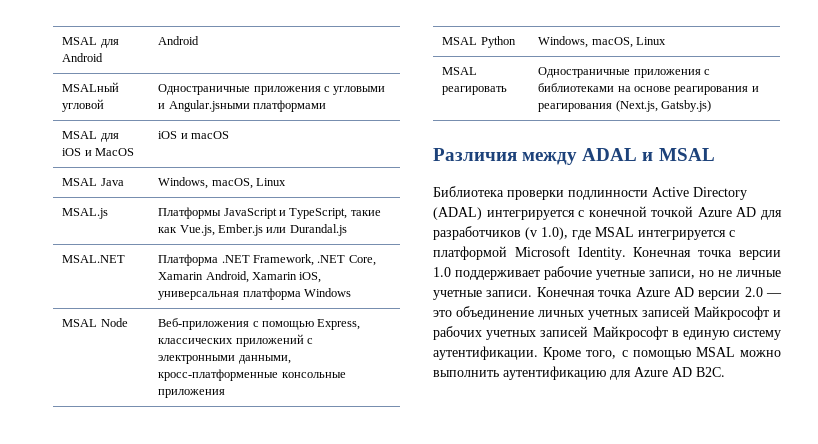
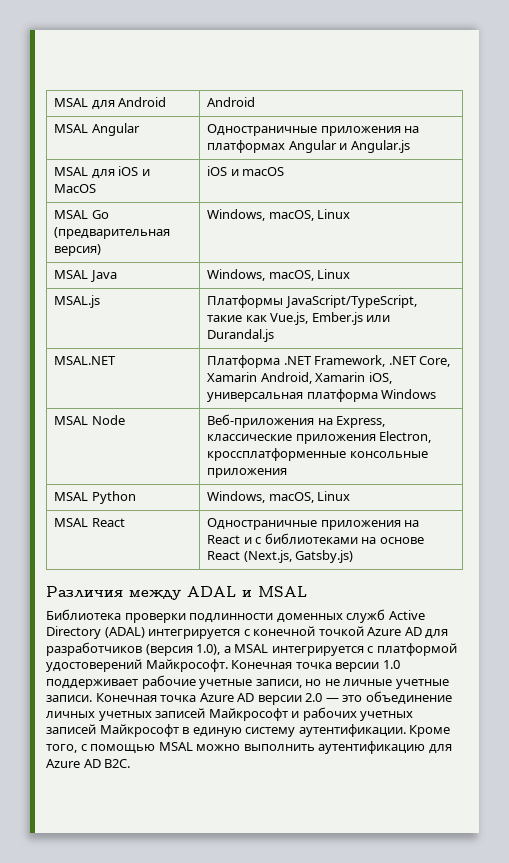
- MSALный угловой | Одностраничные приложения с угловыми и Angular.jsными платформами
+ MSAL Angular | Одностраничные приложения на платформах Angular и Angular.js
+ MSAL Go (предварительная версия) | Windows, macOS, Linux
- MSAL.js | Платформы JavaScript и TypeScript, такие как Vue.js, Ember.js или Durandal.js
+ MSAL.js | Платформы JavaScript/TypeScript, такие как Vue.js, Ember.js или Durandal.js
- MSAL Node | Веб-приложения с помощью Express, классических приложений с электронными данными, кросс-платформенные консольные приложения
+ MSAL Node | Веб-приложения на Express, классические приложения Electron, кроссплатформенные консольные приложения
- MSAL реагировать | Одностраничные приложения с библиотеками на основе реагирования и реагирования (Next.js, Gatsby.js)
+ MSAL React | Одностраничные приложения на React и с библиотеками на основе React (Next.js, Gatsby.js)
- Библиотека проверки подлинности Active Directory (ADAL) интегрируется с конечной точкой Azure AD для разработчиков (v 1.0), где MSAL интегрируется с платформой Microsoft Identity.
+ Библиотека проверки подлинности доменных служб Active Directory (ADAL) интегрируется с конечной точкой Azure AD для разработчиков (версия 1.0), а MSAL интегрируется с платформой удостоверений Майкрософт.

